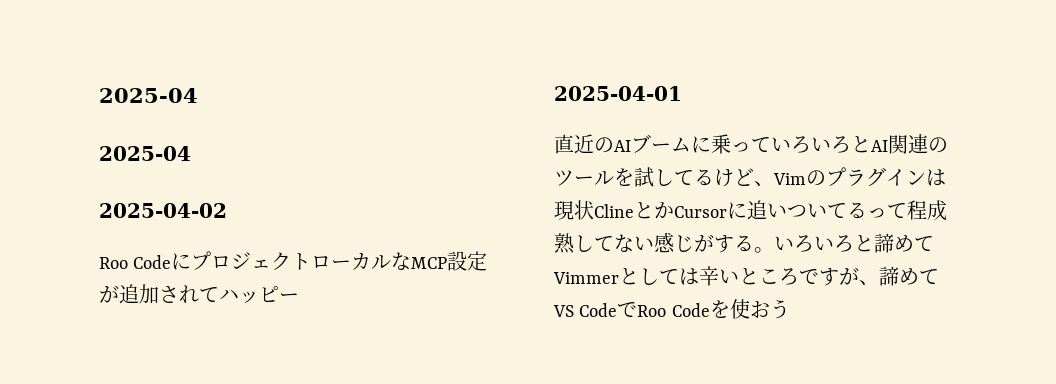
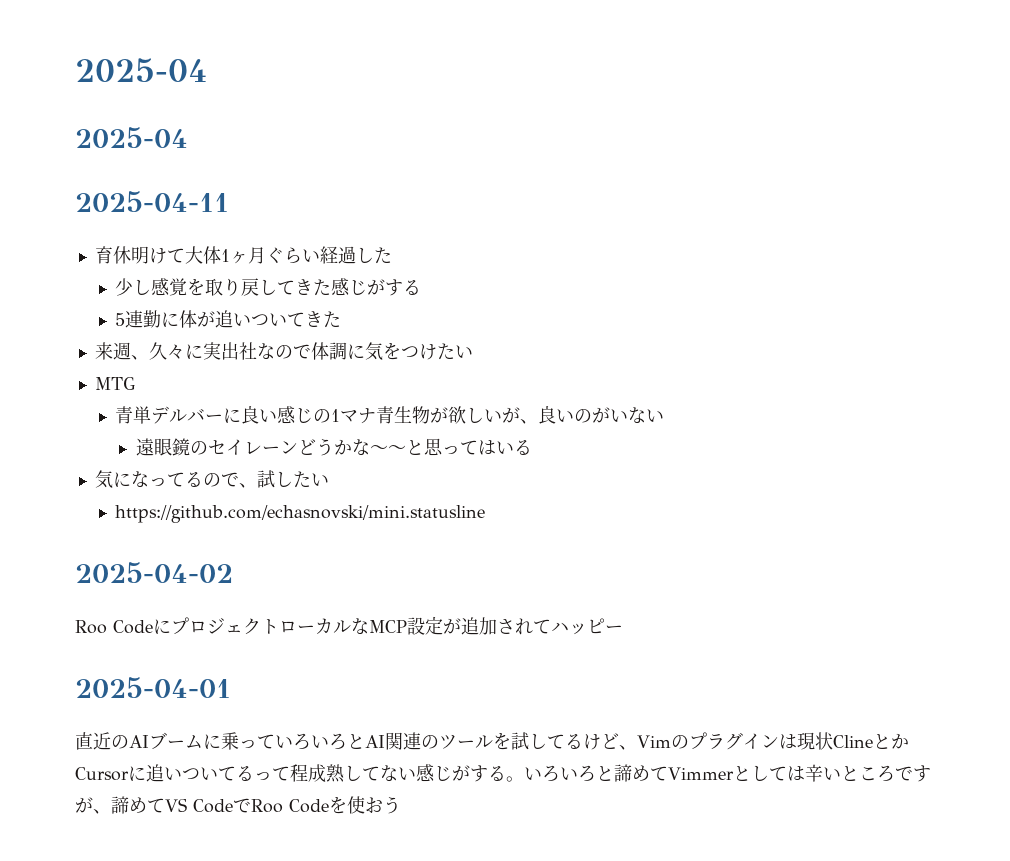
+ 2025-04-11
+ 育休明けて大体1ヶ月ぐらい経過した
+ 少し感覚を取り戻してきた感じがする
+ 5連勤に体が追いついてきた
+ 来週、久々に実出社なので体調に気をつけたい
+ MTG
+ 青単デルバーに良い感じの1マナ青生物が欲しいが、良いのがいない
+ 遠眼鏡のセイレーンどうかな〜〜と思ってはいる
+ 気になってるので、試したい
+ https://github.com/echasnovski/mini.statusline

